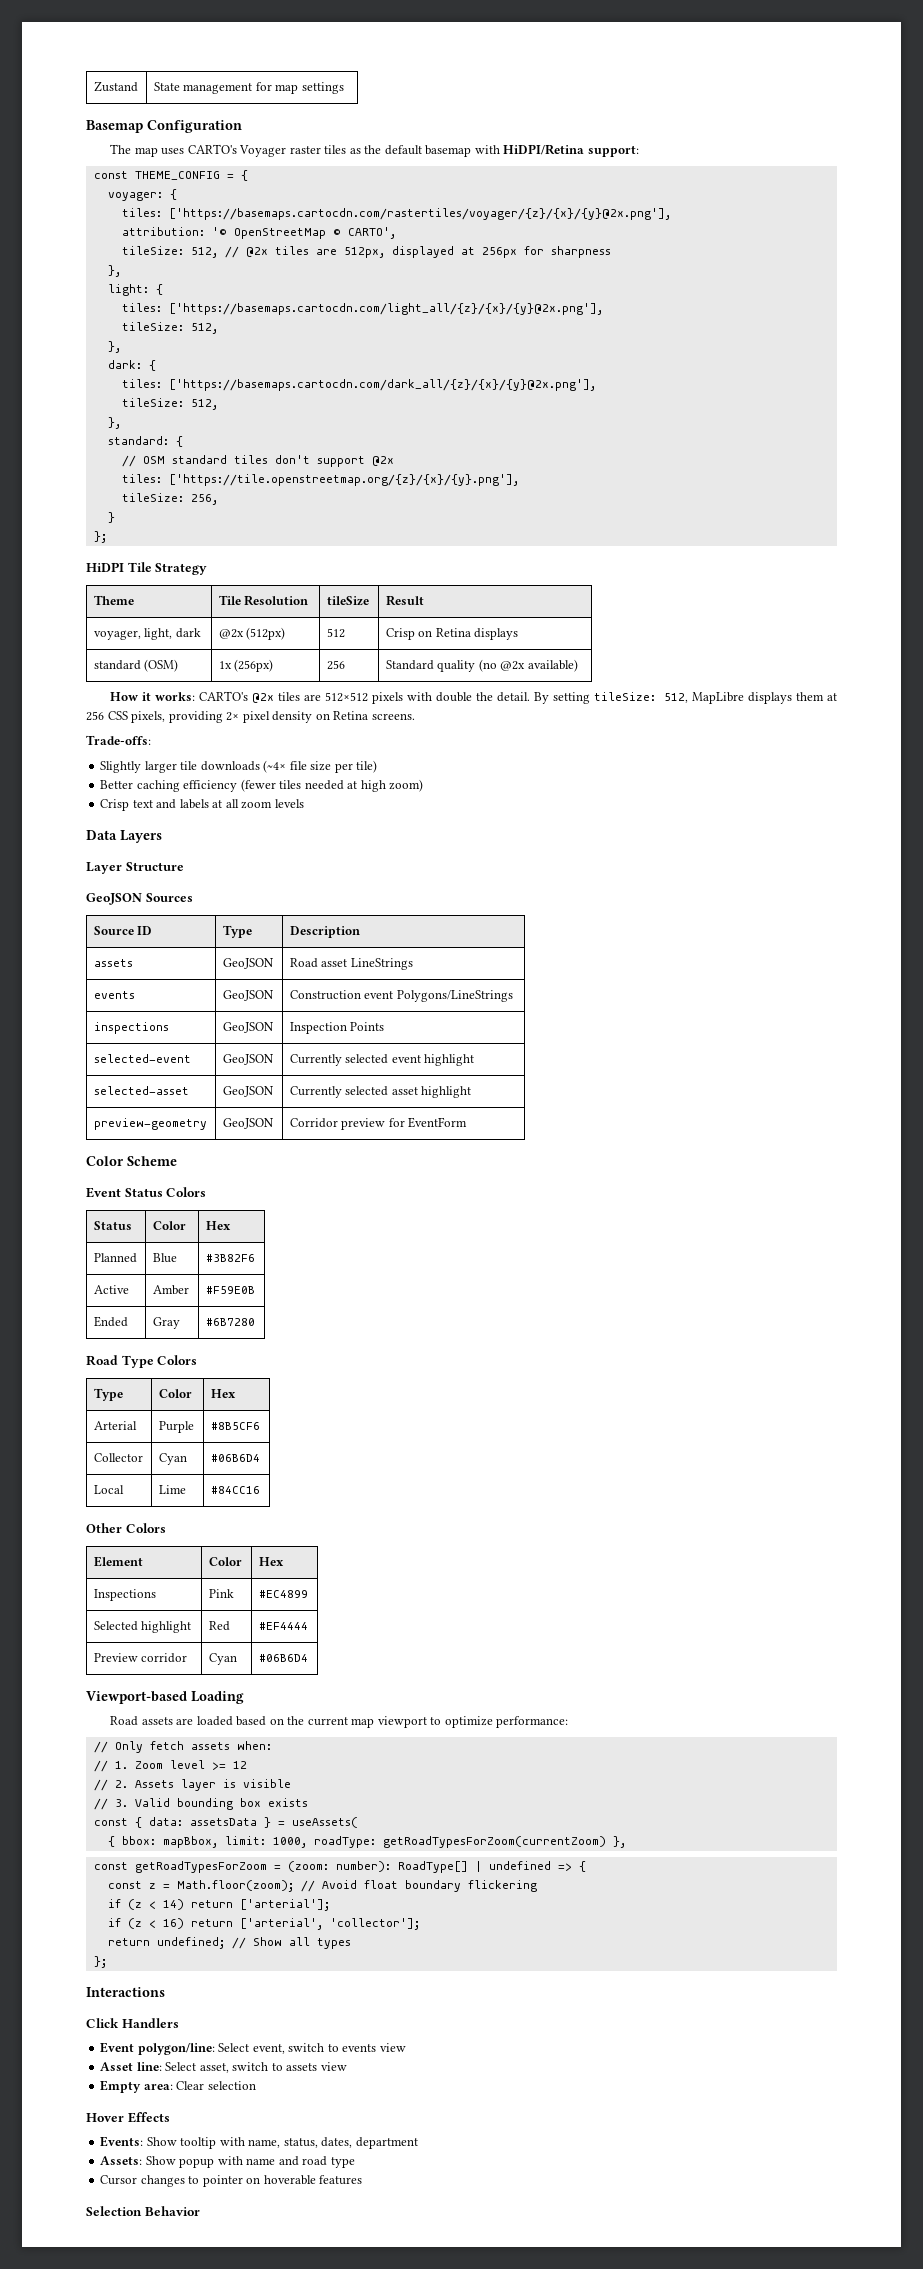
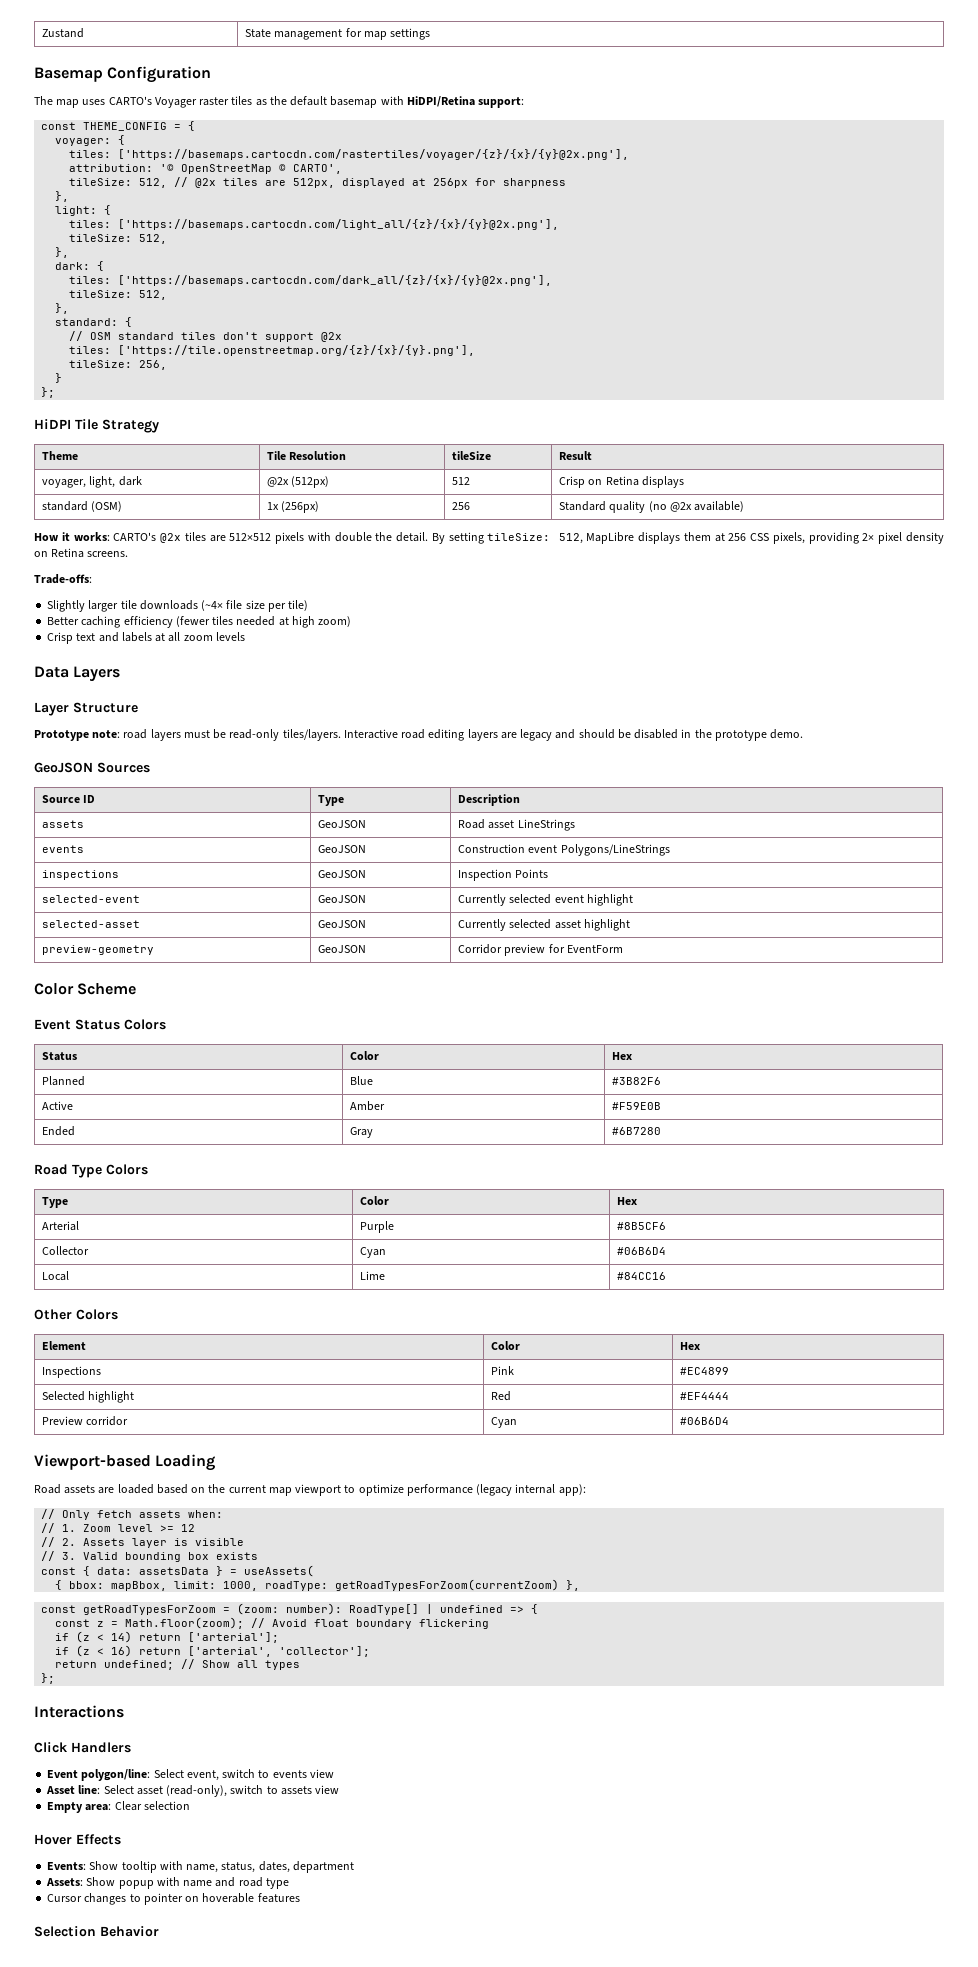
+ Prototype note: road layers must be read-only tiles/layers. Interactive road editing layers are legacy and should be disabled in the prototype demo.
- Road assets are loaded based on the current map viewport to optimize performance:
+ Road assets are loaded based on the current map viewport to optimize performance (legacy internal app):
- Asset line: Select asset, switch to assets view
+ Asset line: Select asset (read-only), switch to assets view

